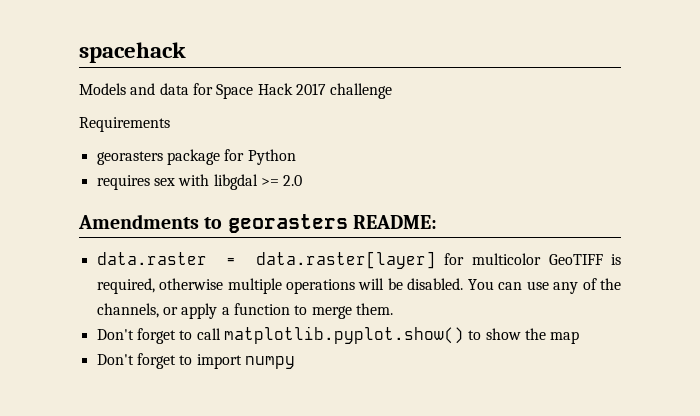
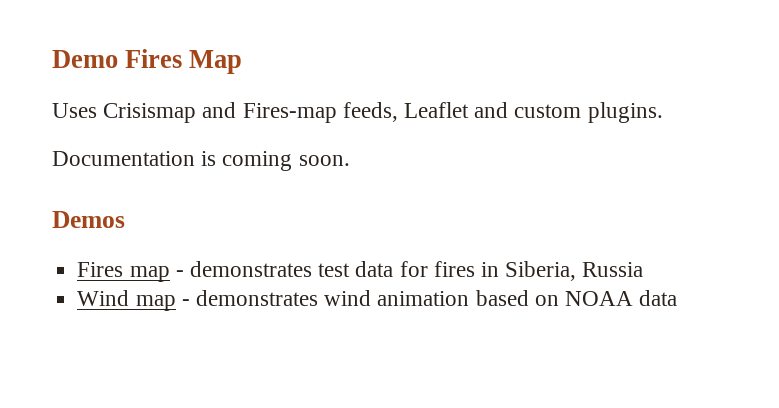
- spacehack
- Models and data for Space Hack 2017 challenge
- Requirements
- georasters package for Python
- requires sex with libgdal >= 2.0
- Amendments to georasters README:
- data.raster = data.raster[layer] for multicolor GeoTIFF is required, otherwise multiple operations will be disabled. You can use any of the channels, or apply a function to merge them.
- Don't forget to call matplotlib.pyplot.show() to show the map
- Don't forget to import numpy
+ Demo Fires Map
+ Uses Crisismap and Fires-map feeds, Leaflet and custom plugins.
+ Documentation is coming soon.
+ Demos
+ Fires map - demonstrates test data for fires in Siberia, Russia
+ Wind map - demonstrates wind animation based on NOAA data

